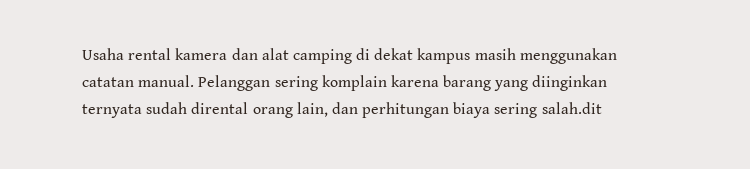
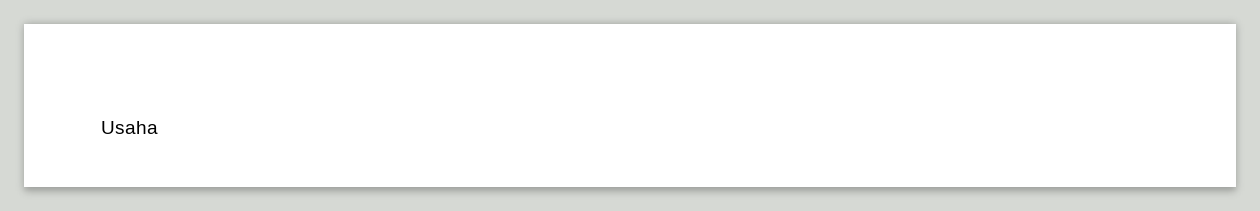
- Usaha rental kamera dan alat camping di dekat kampus masih menggunakan catatan manual. Pelanggan sering komplain karena barang yang diinginkan ternyata sudah dirental orang lain, dan perhitungan biaya sering salah.dit
+ Usaha

